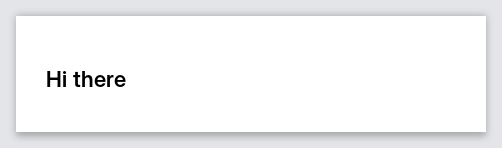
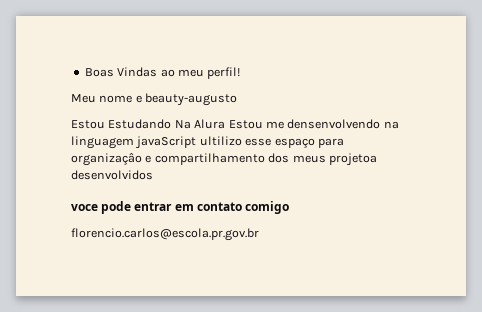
- Hi there
+ Boas Vindas ao meu perfil!
+ Meu nome e beauty-augusto
+ Estou Estudando Na Alura Estou me densenvolvendo na linguagem javaScript ultilizo esse espaço para organizaçâo e compartilhamento dos meus projetoa desenvolvidos
+ voce pode entrar em contato comigo
+ florencio.carlos@escola.pr.gov.br

